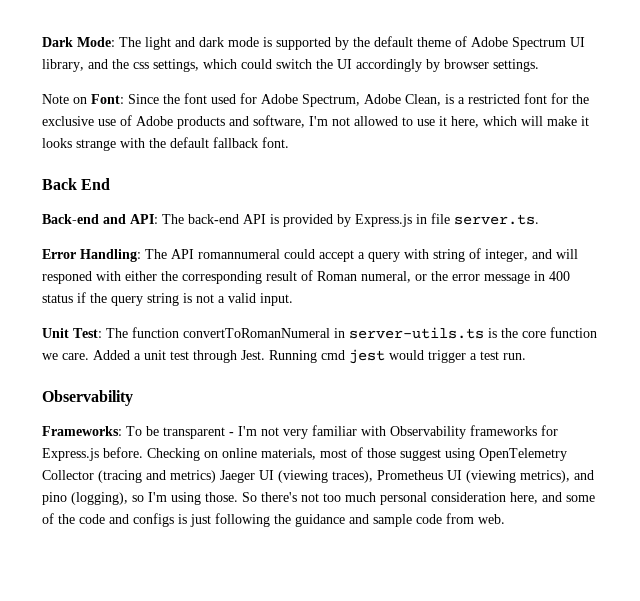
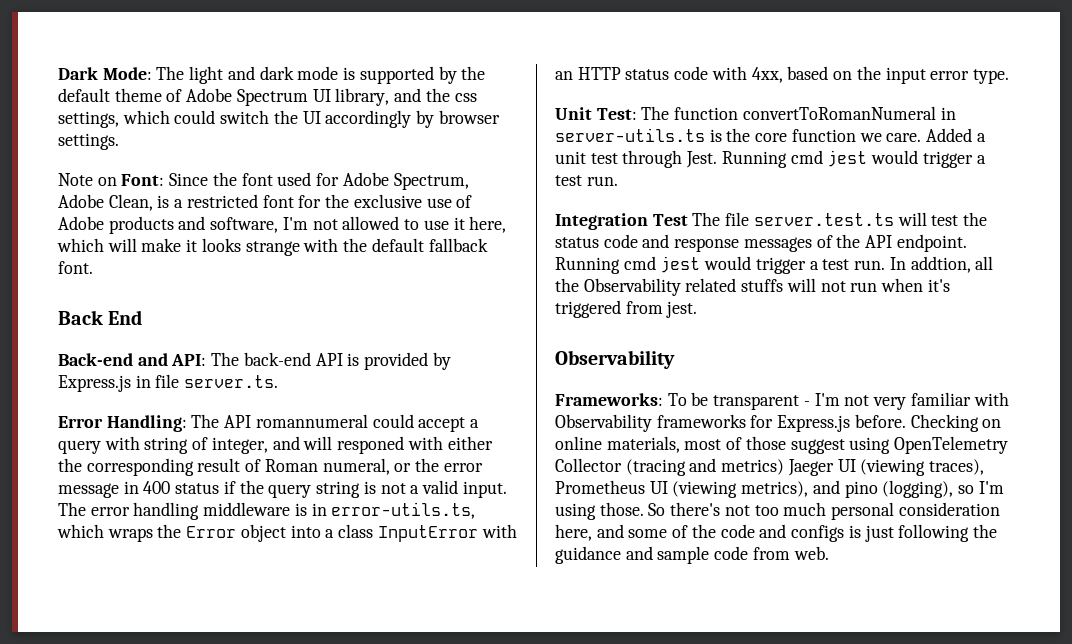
+ The error handling middleware is in error-utils.ts, which wraps the Error object into a class InputError with an HTTP status code with 4xx, based on the input error type.
+ Integration Test The file server.test.ts will test the status code and response messages of the API endpoint. Running cmd jest would trigger a test run. In addtion, all the Observability related stuffs will not run when it's triggered from jest.

